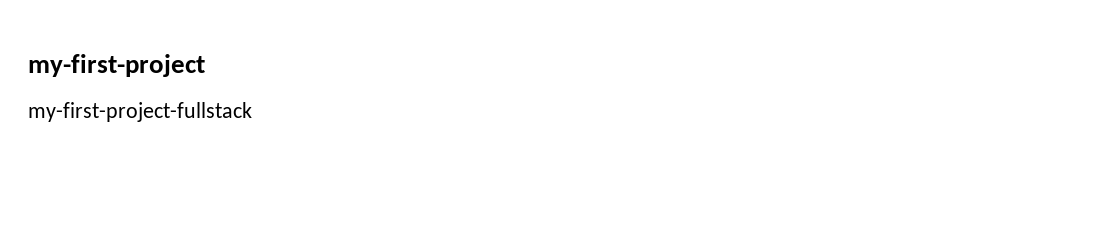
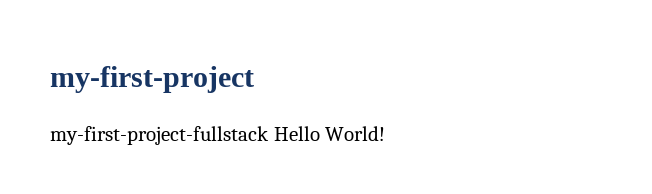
- my-first-project-fullstack
+ my-first-project-fullstack Hello World!

